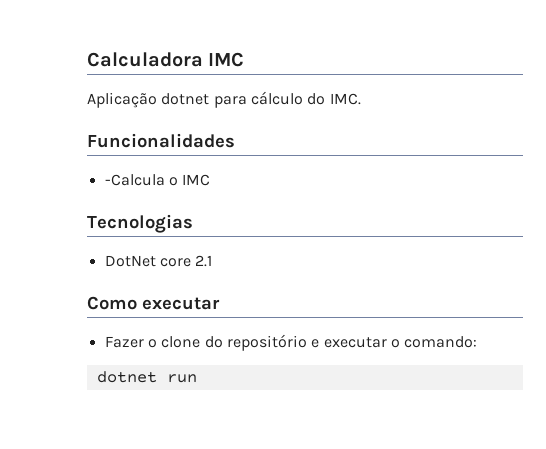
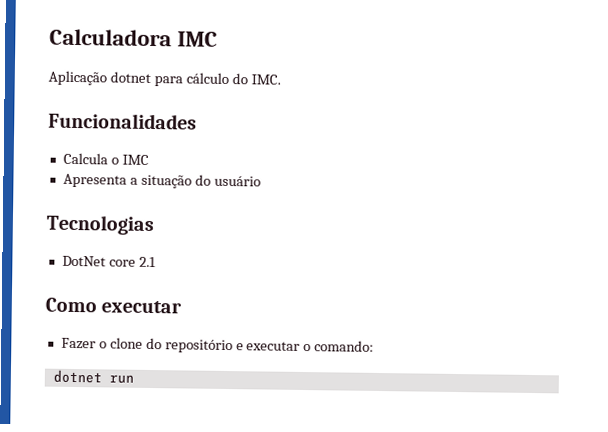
- -Calcula o IMC
+ Calcula o IMC
+ Apresenta a situação do usuário

